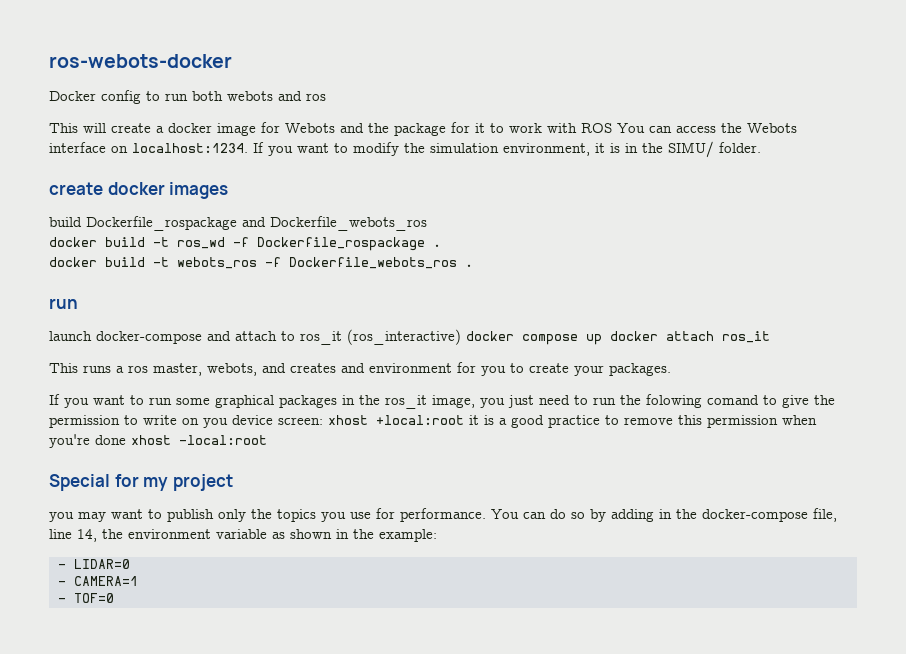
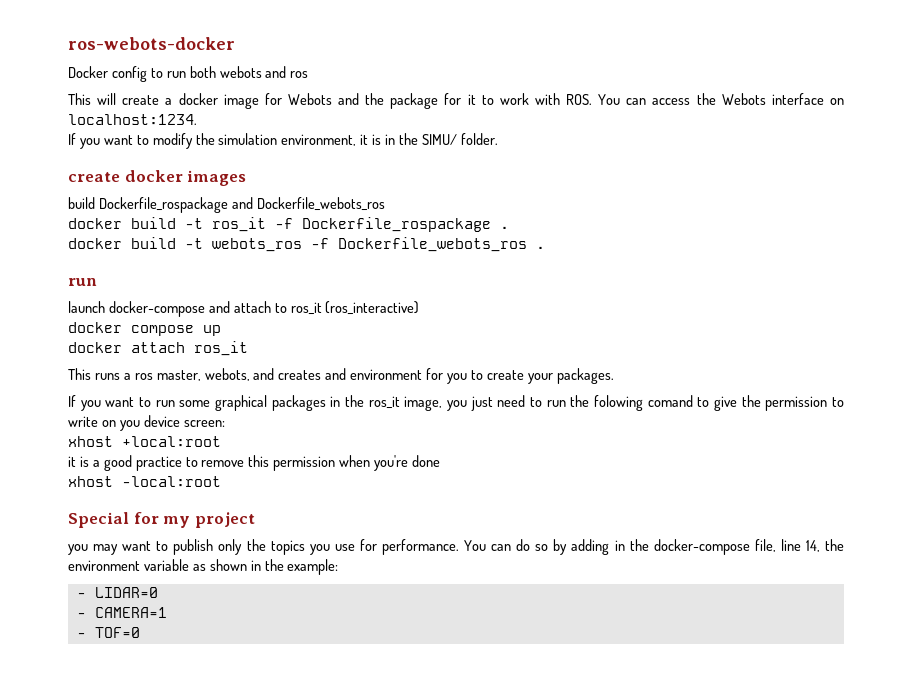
- This will create a docker image for Webots and the package for it to work with ROS You can access the Webots interface on localhost:1234. If you want to modify the simulation environment, it is in the SIMU/ folder.
+ This will create a docker image for Webots and the package for it to work with ROS. You can access the Webots interface on localhost:1234.
+ If you want to modify the simulation environment, it is in the SIMU/ folder.
- docker build -t ros_wd -f Dockerfile_rospackage .
+ docker build -t ros_it -f Dockerfile_rospackage .
- launch docker-compose and attach to ros_it (ros_interactive) docker compose up docker attach ros_it
+ launch docker-compose and attach to ros_it (ros_interactive)
+ docker compose up
+ docker attach ros_it
- If you want to run some graphical packages in the ros_it image, you just need to run the folowing comand to give the permission to write on you device screen: xhost +local:root it is a good practice to remove this permission when you're done xhost -local:root
+ If you want to run some graphical packages in the ros_it image, you just need to run the folowing comand to give the permission to write on you device screen:
+ xhost +local:root
+ it is a good practice to remove this permission when you're done
+ xhost -local:root

